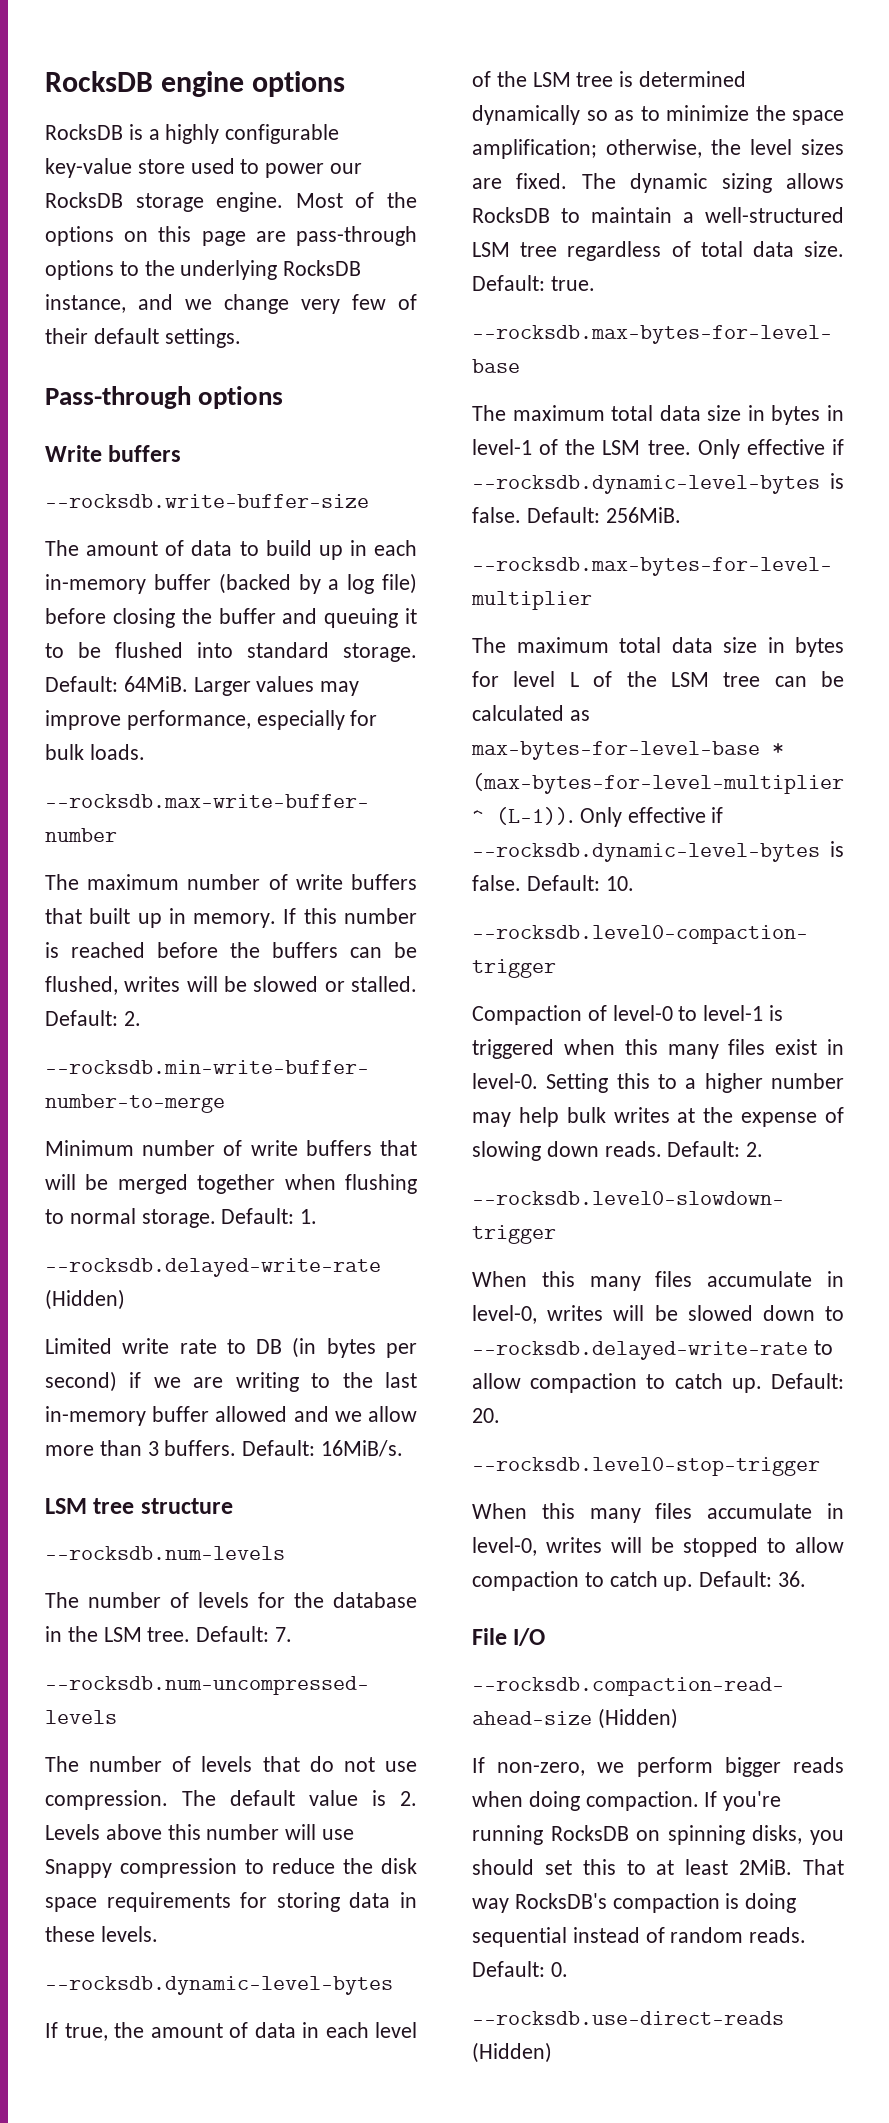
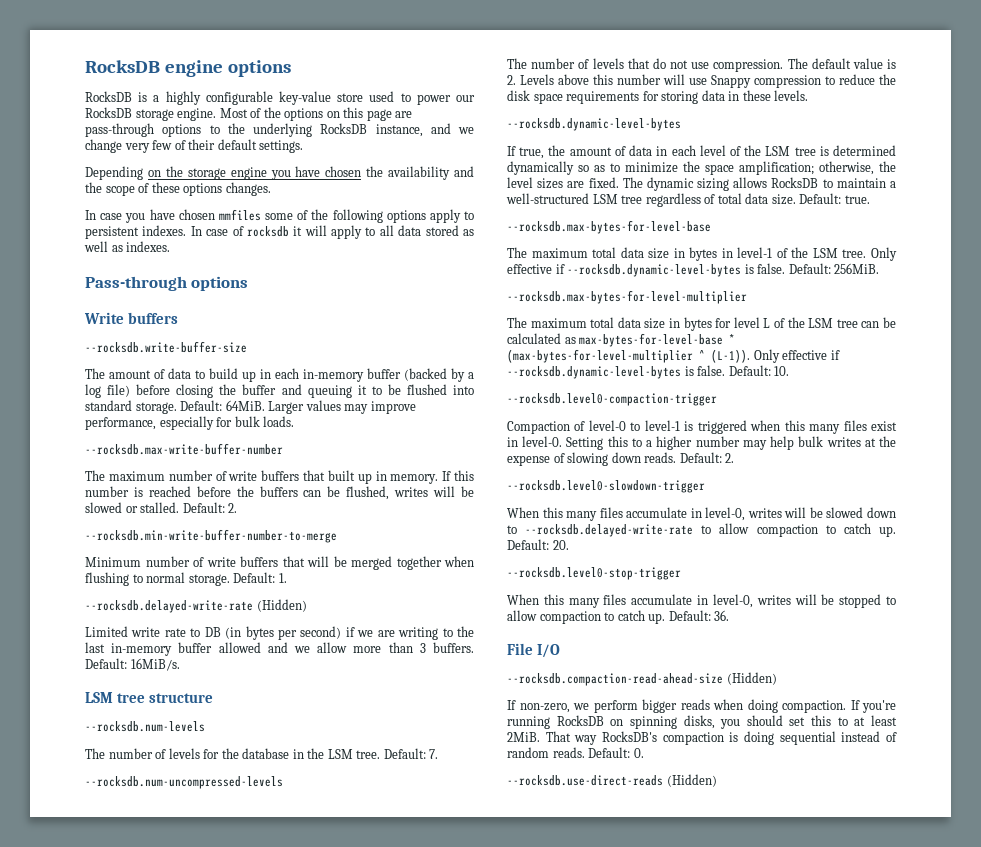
+ Depending on the storage engine you have chosen the availability and the scope of these options changes.
+ In case you have chosen mmfiles some of the following options apply to persistent indexes. In case of rocksdb it will apply to all data stored as well as indexes.

